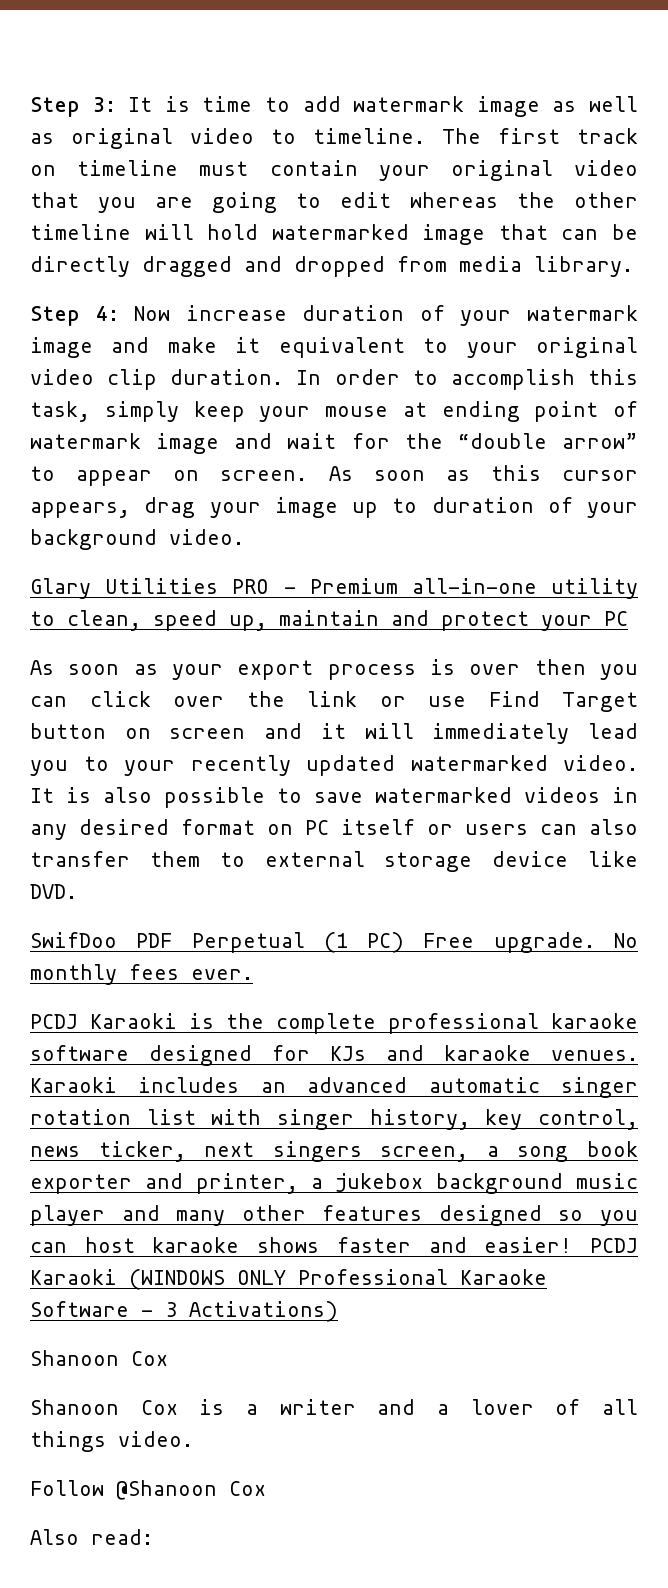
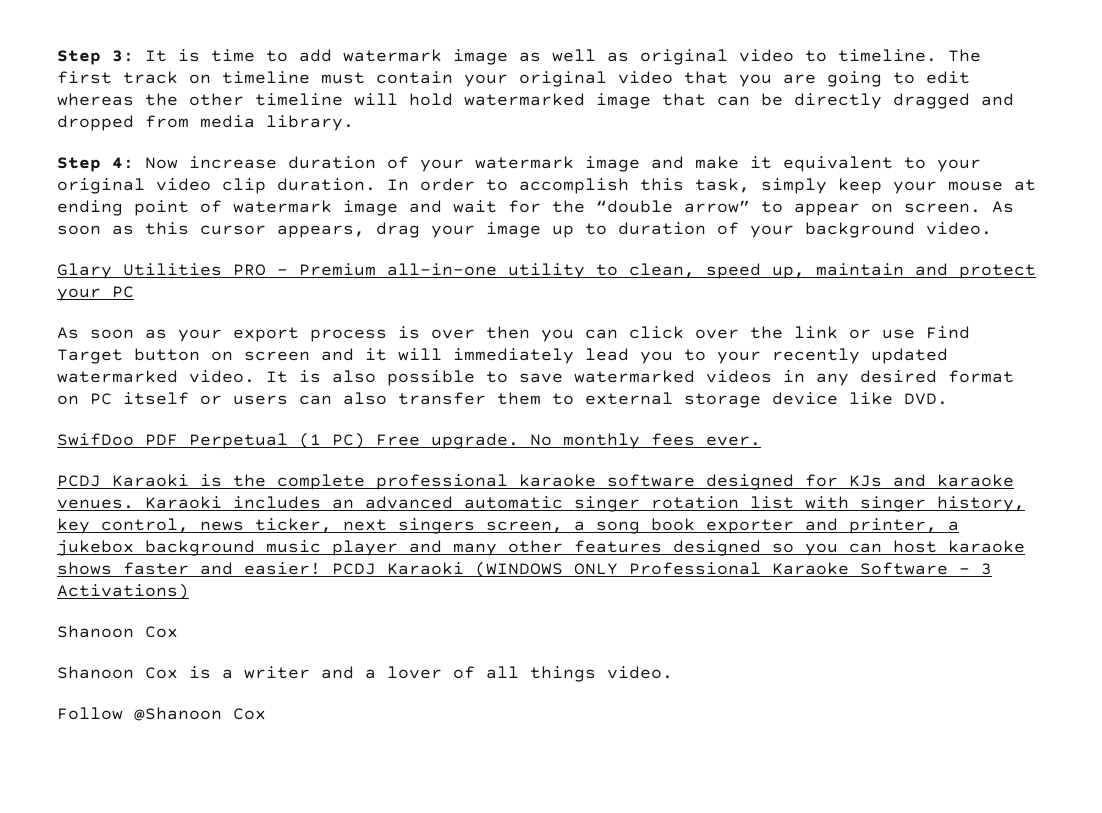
- Also read:

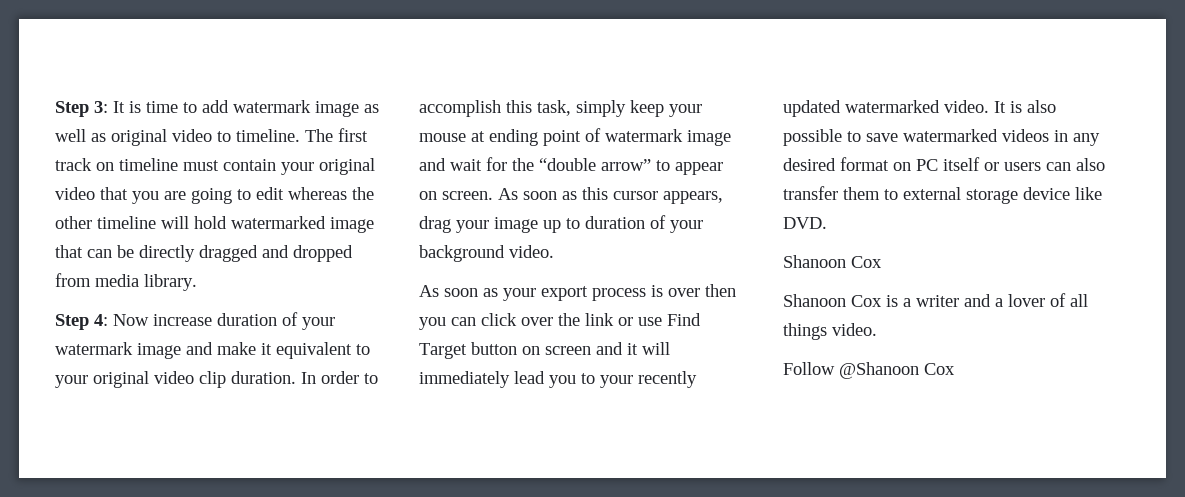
- Glary Utilities PRO - Premium all-in-one utility to clean, speed up, maintain and protect your PC
- SwifDoo PDF Perpetual (1 PC) Free upgrade. No monthly fees ever.
- PCDJ Karaoki is the complete professional karaoke software designed for KJs and karaoke venues. Karaoki includes an advanced automatic singer rotation list with singer history, key control, news ticker, next singers screen, a song book exporter and printer, a jukebox background music player and many other features designed so you can host karaoke shows faster and easier! PCDJ Karaoki (WINDOWS ONLY Professional Karaoke Software - 3 Activations)

